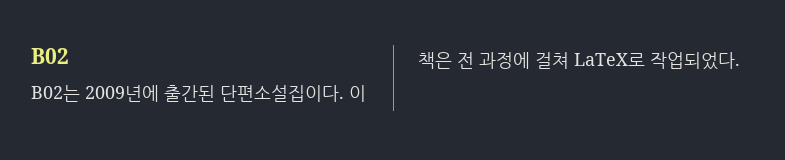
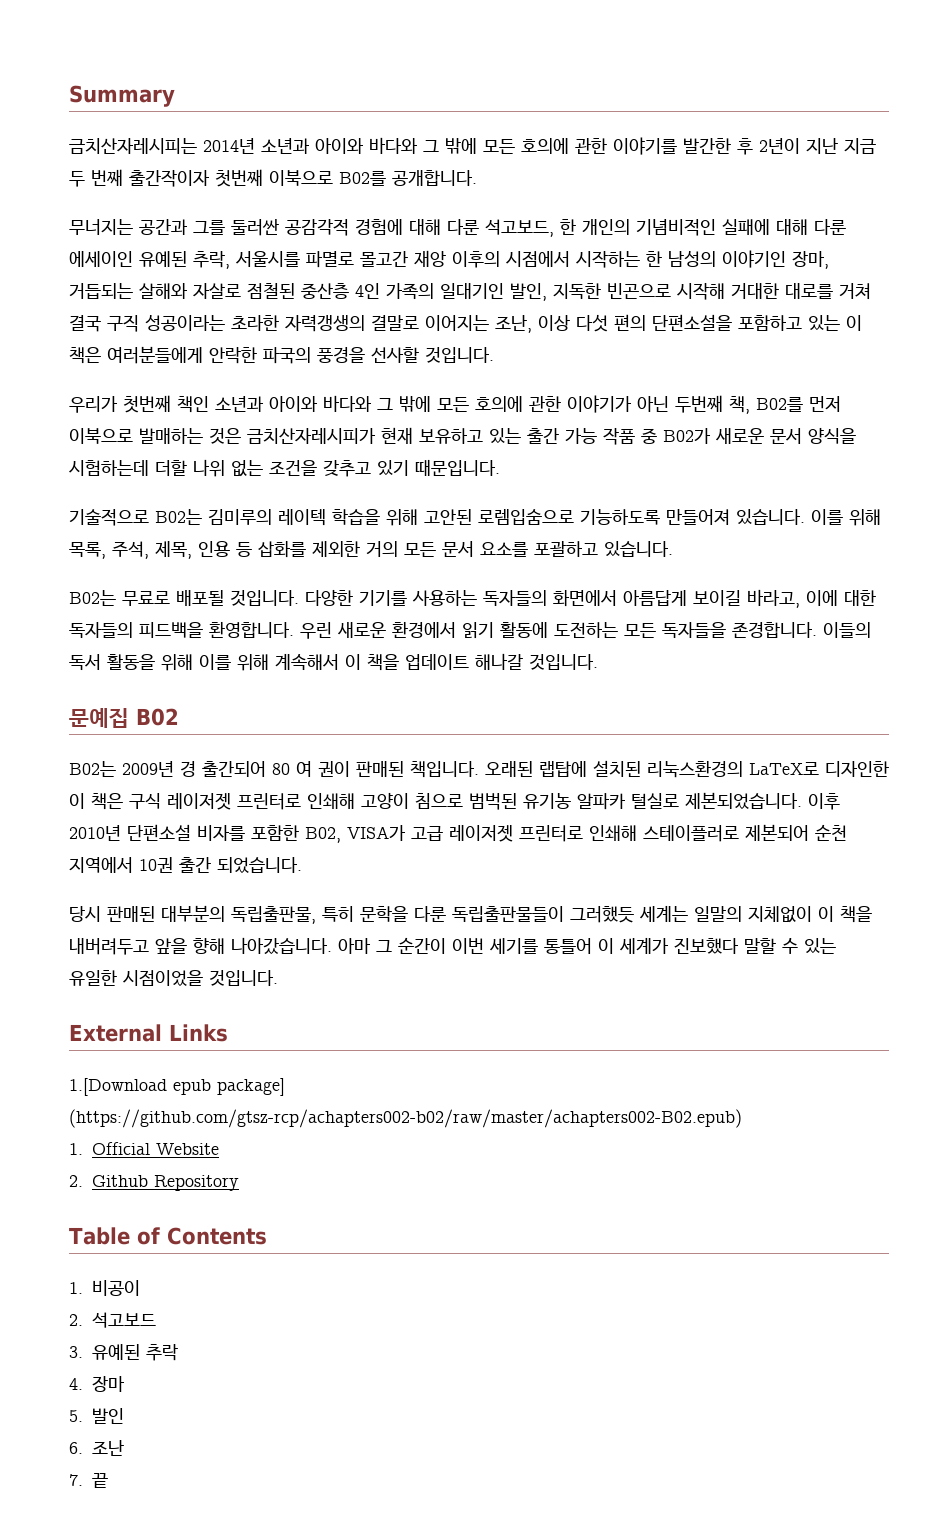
- B02
- B02는 2009년에 출간된 단편소설집이다. 이 책은 전 과정에 걸쳐 LaTeX로 작업되었다.
+ Summary
+ 금치산자레시피는 2014년 소년과 아이와 바다와 그 밖에 모든 호의에 관한 이야기를 발간한 후 2년이 지난 지금 두 번째 출간작이자 첫번째 이북으로 B02를 공개합니다.
+ 무너지는 공간과 그를 둘러싼 공감각적 경험에 대해 다룬 석고보드, 한 개인의 기념비적인 실패에 대해 다룬 에세이인 유예된 추락, 서울시를 파멸로 몰고간 재앙 이후의 시점에서 시작하는 한 남성의 이야기인 장마, 거듭되는 살해와 자살로 점철된 중산층 4인 가족의 일대기인 발인, 지독한 빈곤으로 시작해 거대한 대로를 거쳐 결국 구직 성공이라는 초라한 자력갱생의 결말로 이어지는 조난, 이상 다섯 편의 단편소설을 포함하고 있는 이 책은 여러분들에게 안락한 파국의 풍경을 선사할 것입니다.
+ 우리가 첫번째 책인 소년과 아이와 바다와 그 밖에 모든 호의에 관한 이야기가 아닌 두번째 책, B02를 먼저 이북으로 발매하는 것은 금치산자레시피가 현재 보유하고 있는 출간 가능 작품 중 B02가 새로운 문서 양식을 시험하는데 더할 나위 없는 조건을 갖추고 있기 때문입니다.
+ 기술적으로 B02는 김미루의 레이텍 학습을 위해 고안된 로렘입숨으로 기능하도록 만들어져 있습니다. 이를 위해 목록, 주석, 제목, 인용 등 삽화를 제외한 거의 모든 문서 요소를 포괄하고 있습니다.
+ B02는 무료로 배포될 것입니다. 다양한 기기를 사용하는 독자들의 화면에서 아름답게 보이길 바라고, 이에 대한 독자들의 피드백을 환영합니다. 우린 새로운 환경에서 읽기 활동에 도전하는 모든 독자들을 존경합니다. 이들의 독서 활동을 위해 이를 위해 계속해서 이 책을 업데이트 해나갈 것입니다.
+ 문예집 B02
+ B02는 2009년 경 출간되어 80 여 권이 판매된 책입니다. 오래된 랩탑에 설치된 리눅스환경의 LaTeX로 디자인한 이 책은 구식 레이저젯 프린터로 인쇄해 고양이 침으로 범벅된 유기농 알파카 털실로 제본되었습니다. 이후 2010년 단편소설 비자를 포함한 B02, VISA가 고급 레이저젯 프린터로 인쇄해 스테이플러로 제본되어 순천 지역에서 10권 출간 되었습니다.
+ 당시 판매된 대부분의 독립출판물, 특히 문학을 다룬 독립출판물들이 그러했듯 세계는 일말의 지체없이 이 책을 내버려두고 앞을 향해 나아갔습니다. 아마 그 순간이 이번 세기를 통틀어 이 세계가 진보했다 말할 수 있는 유일한 시점이었을 것입니다.
+ External Links
+ 1.[Download epub package] (https://github.com/gtsz-rcp/achapters002-b02/raw/master/achapters002-B02.epub)
+ 1. Official Website
+ 2. Github Repository
+ Table of Contents
+ 1. 비공이
+ 2. 석고보드
+ 3. 유예된 추락
+ 4. 장마
+ 5. 발인
+ 6. 조난
+ 7. 끝

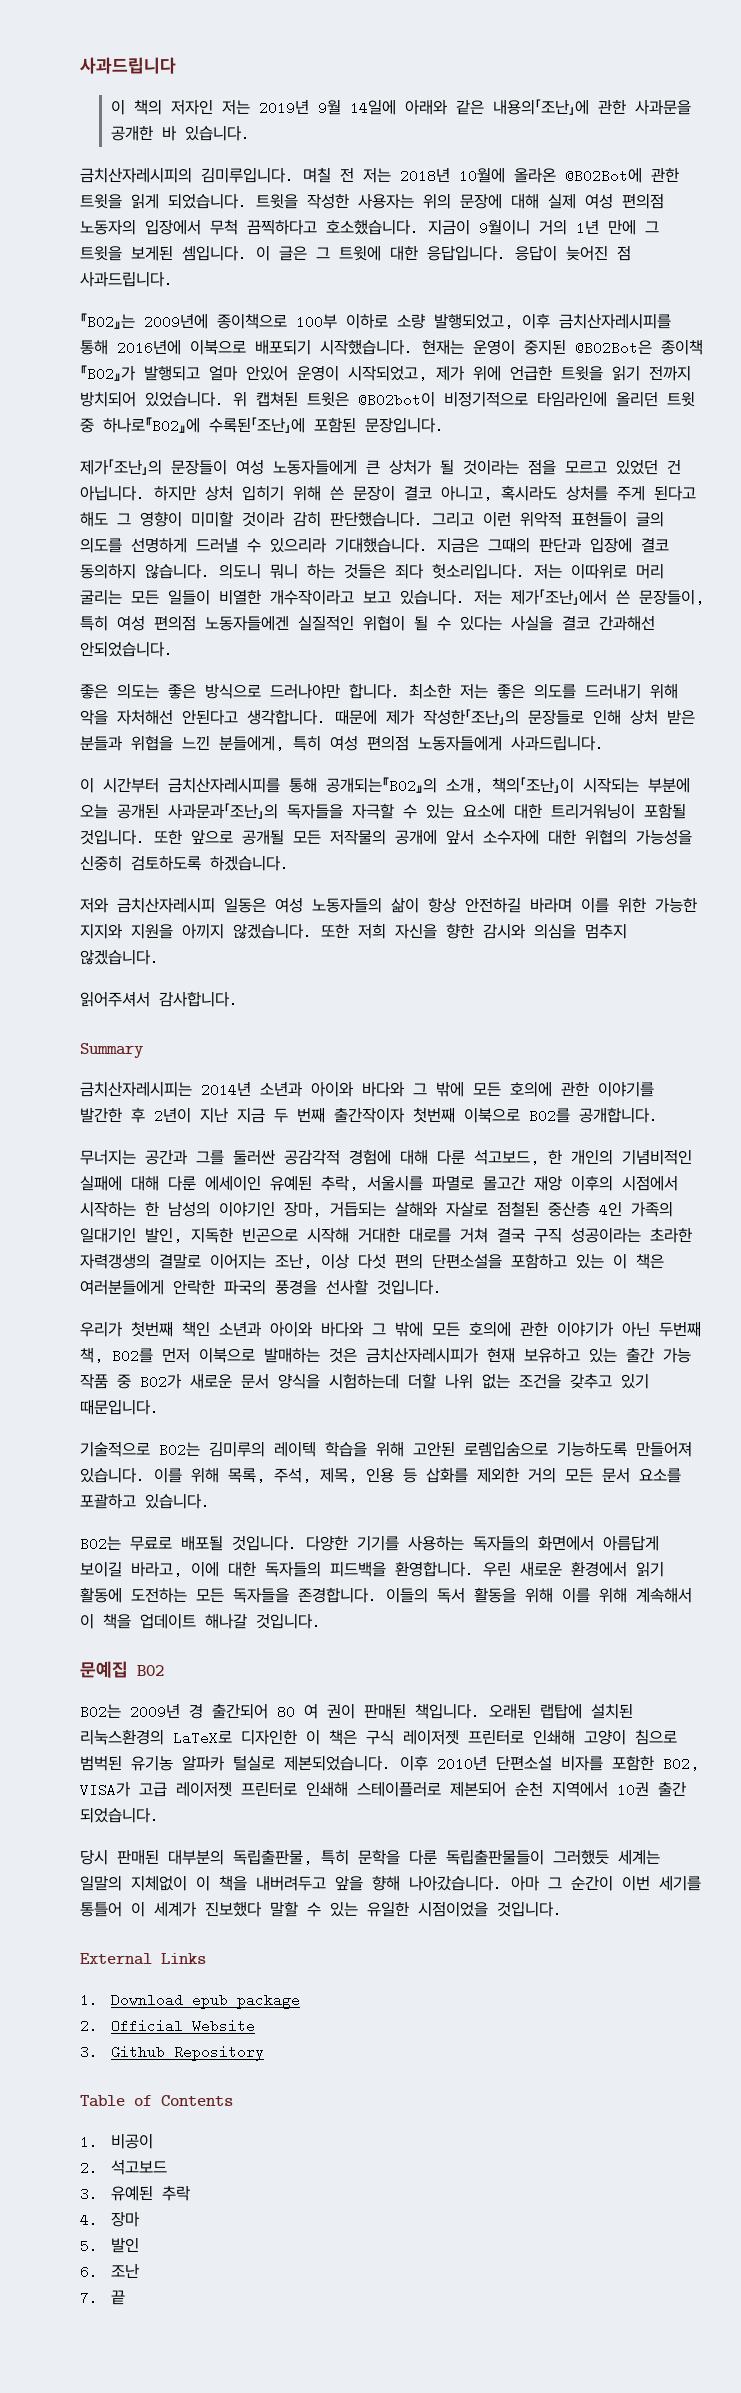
+ 사과드립니다
+ 이 책의 저자인 저는 2019년 9월 14일에 아래와 같은 내용의「조난」에 관한 사과문을 공개한 바 있습니다.
+ 금치산자레시피의 김미루입니다. 며칠 전 저는 2018년 10월에 올라온 @B02Bot에 관한 트윗을 읽게 되었습니다. 트윗을 작성한 사용자는 위의 문장에 대해 실제 여성 편의점 노동자의 입장에서 무척 끔찍하다고 호소했습니다. 지금이 9월이니 거의 1년 만에 그 트윗을 보게된 셈입니다. 이 글은 그 트윗에 대한 응답입니다. 응답이 늦어진 점 사과드립니다.
+ 『B02』는 2009년에 종이책으로 100부 이하로 소량 발행되었고, 이후 금치산자레시피를 통해 2016년에 이북으로 배포되기 시작했습니다. 현재는 운영이 중지된 @B02Bot은 종이책『B02』가 발행되고 얼마 안있어 운영이 시작되었고, 제가 위에 언급한 트윗을 읽기 전까지 방치되어 있었습니다. 위 캡쳐된 트윗은 @B02bot이 비정기적으로 타임라인에 올리던 트윗 중 하나로『B02』에 수록된「조난」에 포함된 문장입니다.
+ 제가「조난」의 문장들이 여성 노동자들에게 큰 상처가 될 것이라는 점을 모르고 있었던 건 아닙니다. 하지만 상처 입히기 위해 쓴 문장이 결코 아니고, 혹시라도 상처를 주게 된다고 해도 그 영향이 미미할 것이라 감히 판단했습니다. 그리고 이런 위악적 표현들이 글의 의도를 선명하게 드러낼 수 있으리라 기대했습니다. 지금은 그때의 판단과 입장에 결코 동의하지 않습니다. 의도니 뭐니 하는 것들은 죄다 헛소리입니다. 저는 이따위로 머리 굴리는 모든 일들이 비열한 개수작이라고 보고 있습니다. 저는 제가「조난」에서 쓴 문장들이, 특히 여성 편의점 노동자들에겐 실질적인 위협이 될 수 있다는 사실을 결코 간과해선 안되었습니다.
+ 좋은 의도는 좋은 방식으로 드러나야만 합니다. 최소한 저는 좋은 의도를 드러내기 위해 악을 자처해선 안된다고 생각합니다. 때문에 제가 작성한「조난」의 문장들로 인해 상처 받은 분들과 위협을 느낀 분들에게, 특히 여성 편의점 노동자들에게 사과드립니다.
+ 이 시간부터 금치산자레시피를 통해 공개되는『B02』의 소개, 책의「조난」이 시작되는 부분에 오늘 공개된 사과문과「조난」의 독자들을 자극할 수 있는 요소에 대한 트리거워닝이 포함될 것입니다. 또한 앞으로 공개될 모든 저작물의 공개에 앞서 소수자에 대한 위협의 가능성을 신중히 검토하도록 하겠습니다.
+ 저와 금치산자레시피 일동은 여성 노동자들의 삶이 항상 안전하길 바라며 이를 위한 가능한 지지와 지원을 아끼지 않겠습니다. 또한 저희 자신을 향한 감시와 의심을 멈추지 않겠습니다.
+ 읽어주셔서 감사합니다.
- 1.[Download epub package] (https://github.com/gtsz-rcp/achapters002-b02/raw/master/achapters002-B02.epub)
- 1. Official Website
+ 1. Download epub package
+ 2. Official Website
- 2. Github Repository
+ 3. Github Repository

